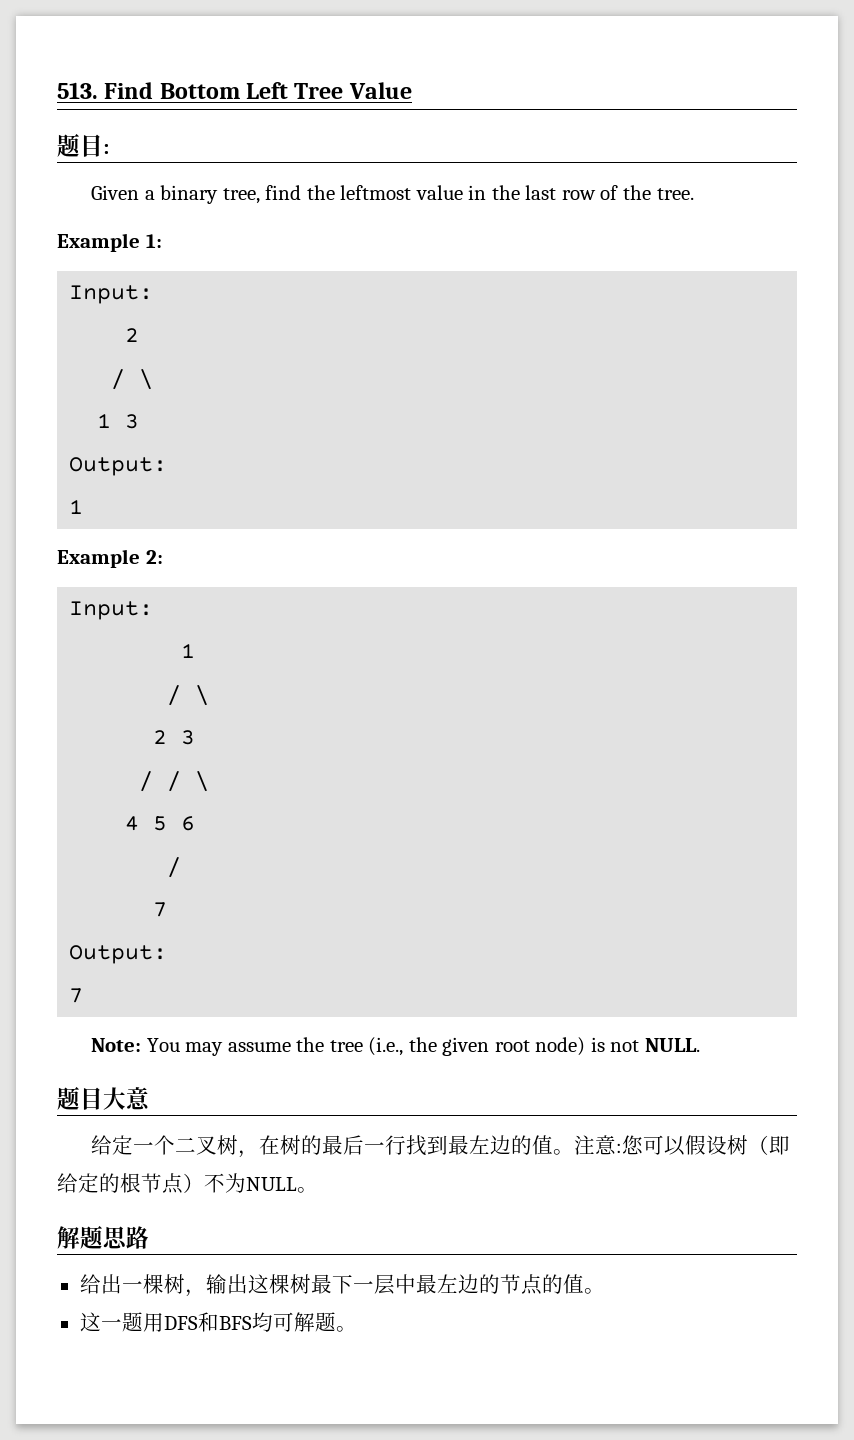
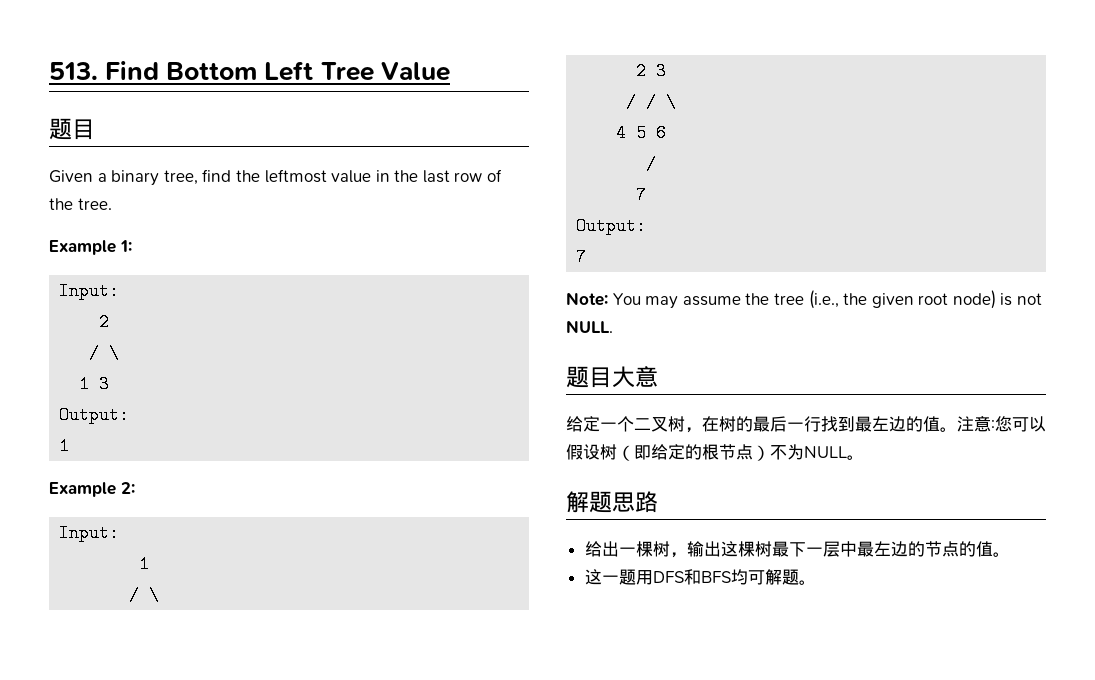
  513. Find Bottom Left Tree Value
- 题目:
+ 题目

